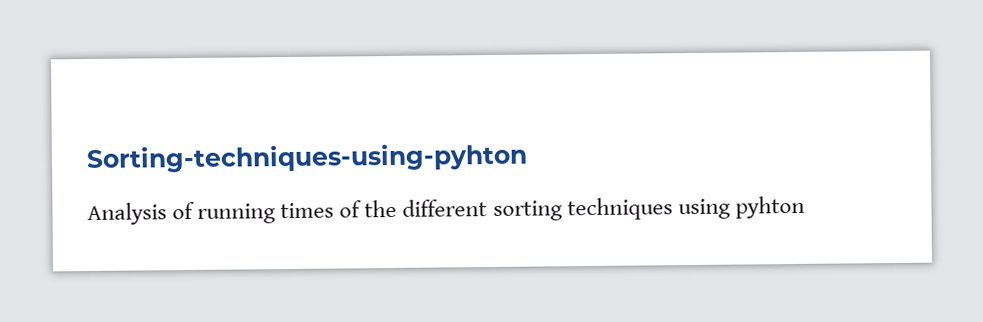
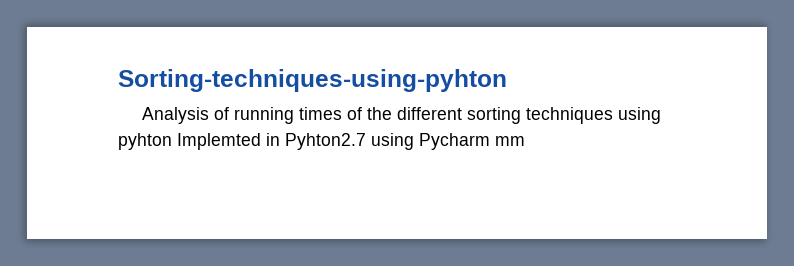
- Analysis of running times of the different sorting techniques using pyhton
+ Analysis of running times of the different sorting techniques using pyhton Implemted in Pyhton2.7 using Pycharm mm

